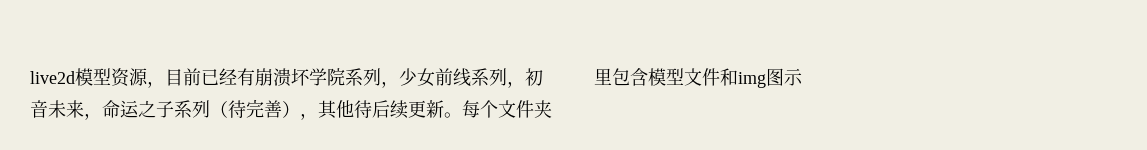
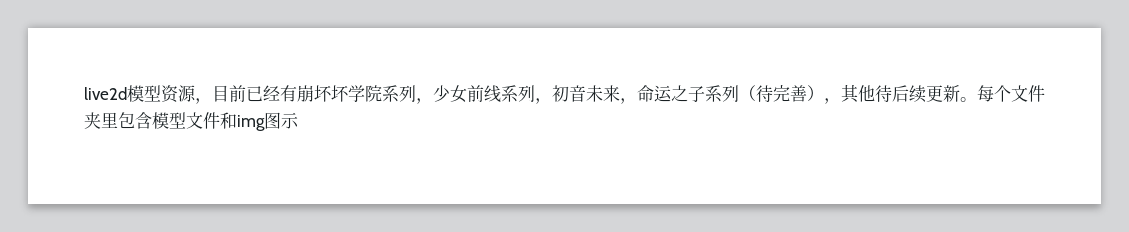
- live2d模型资源，目前已经有崩溃坏学院系列，少女前线系列，初音未来，命运之子系列（待完善），其他待后续更新。
+ live2d模型资源，目前已经有崩坏坏学院系列，少女前线系列，初音未来，命运之子系列（待完善），其他待后续更新。

